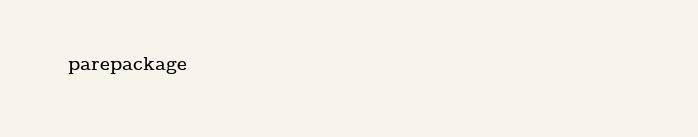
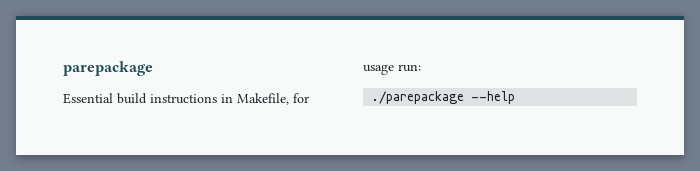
+ Essential build instructions in Makefile, for usage run:
+ ./parepackage --help

